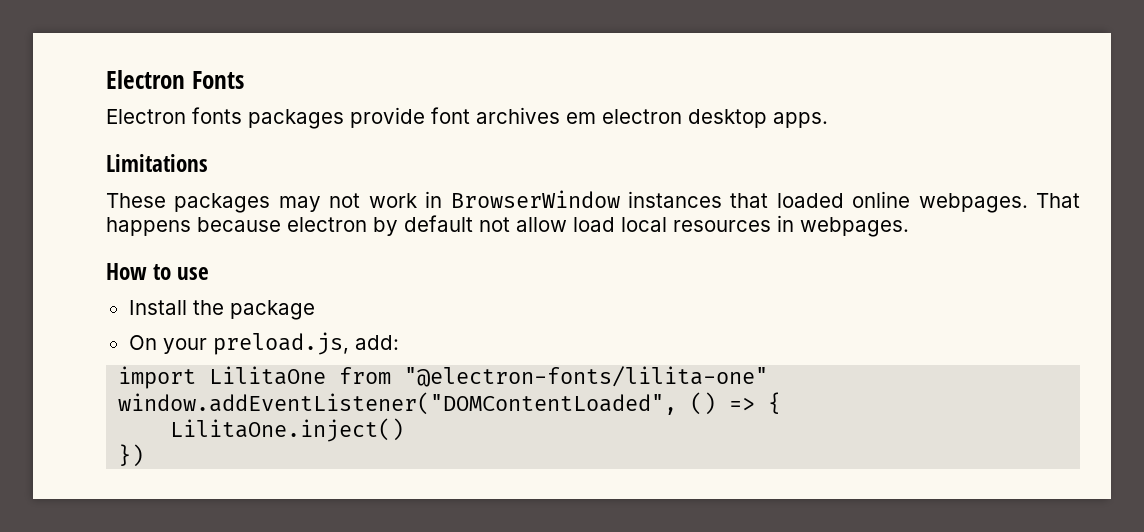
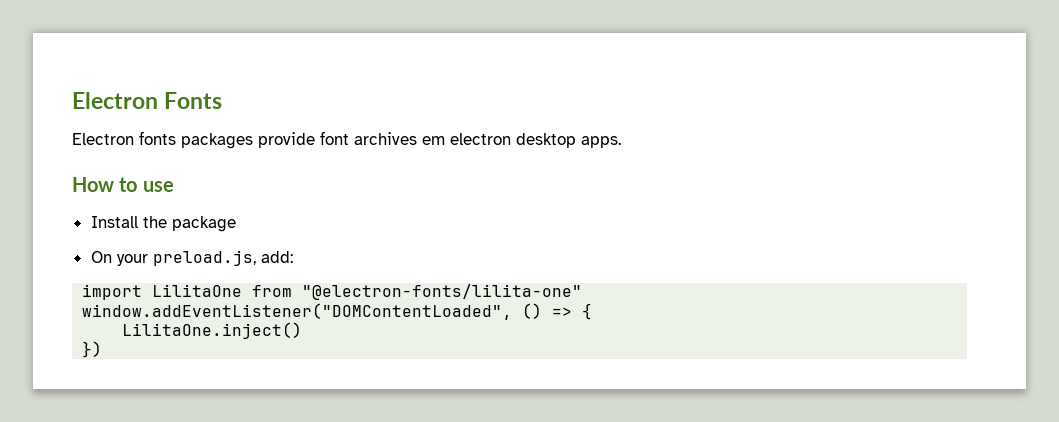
- Limitations
- These packages may not work in BrowserWindow instances that loaded online webpages. That happens because electron by default not allow load local resources in webpages.

